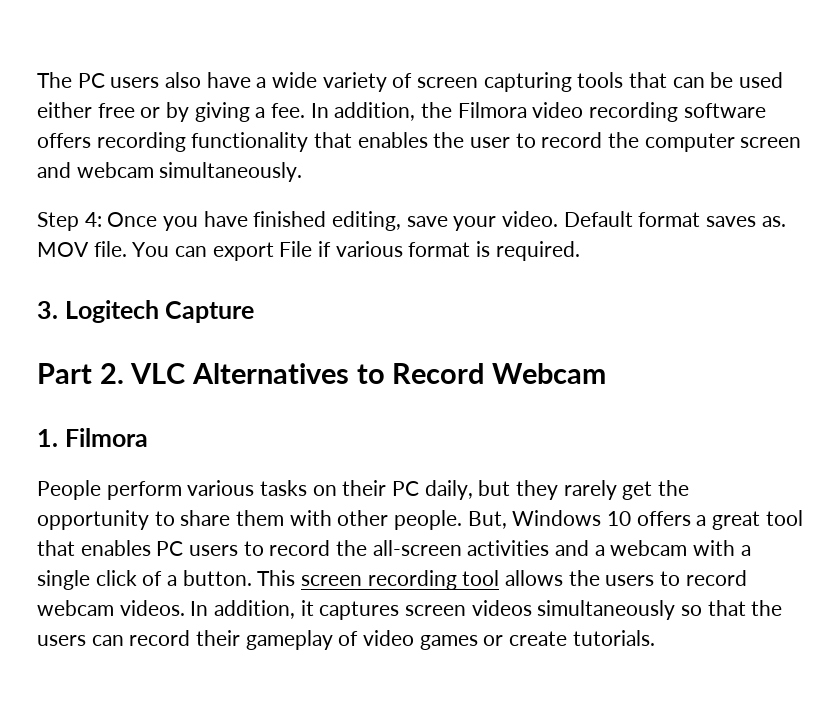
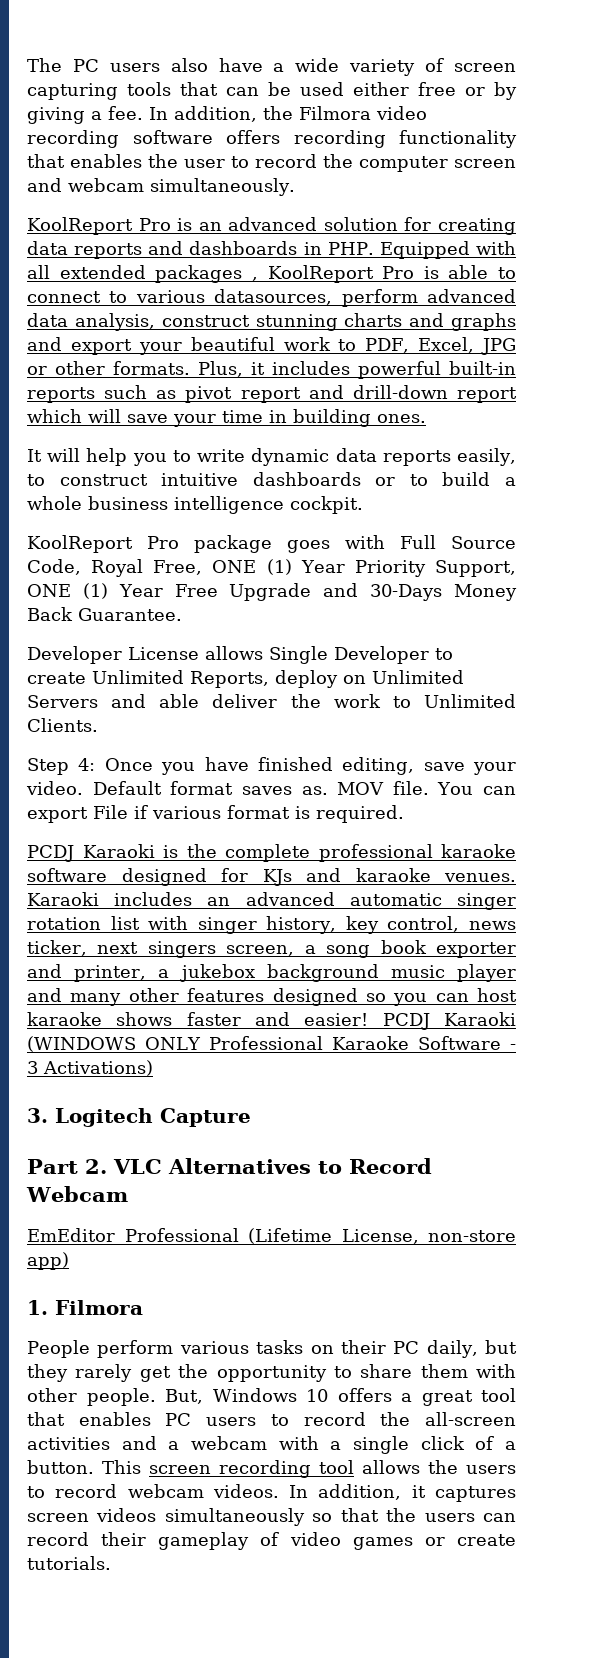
+ KoolReport Pro is an advanced solution for creating data reports and dashboards in PHP. Equipped with all extended packages , KoolReport Pro is able to connect to various datasources, perform advanced data analysis, construct stunning charts and graphs and export your beautiful work to PDF, Excel, JPG or other formats. Plus, it includes powerful built-in reports such as pivot report and drill-down report which will save your time in building ones.
+ It will help you to write dynamic data reports easily, to construct intuitive dashboards or to build a whole business intelligence cockpit.
+ KoolReport Pro package goes with Full Source Code, Royal Free, ONE (1) Year Priority Support, ONE (1) Year Free Upgrade and 30-Days Money Back Guarantee.
+ Developer License allows Single Developer to create Unlimited Reports, deploy on Unlimited Servers and able deliver the work to Unlimited Clients.
+ PCDJ Karaoki is the complete professional karaoke software designed for KJs and karaoke venues. Karaoki includes an advanced automatic singer rotation list with singer history, key control, news ticker, next singers screen, a song book exporter and printer, a jukebox background music player and many other features designed so you can host karaoke shows faster and easier! PCDJ Karaoki (WINDOWS ONLY Professional Karaoke Software - 3 Activations)
+ EmEditor Professional (Lifetime License, non-store app)

